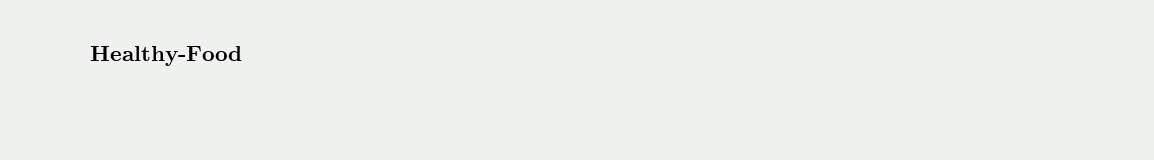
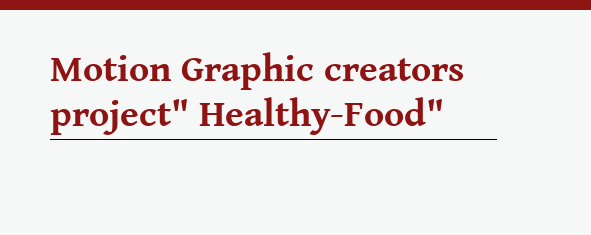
- Healthy-Food
+ Motion Graphic creators project" Healthy-Food"

